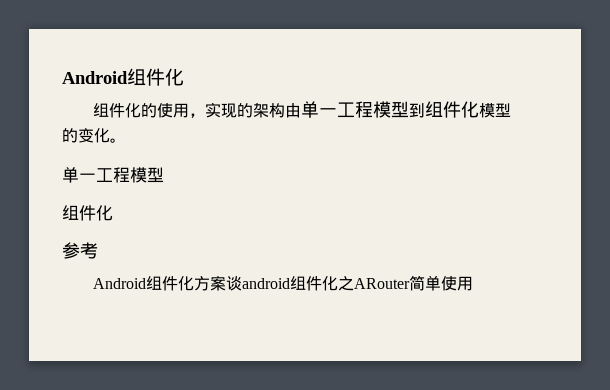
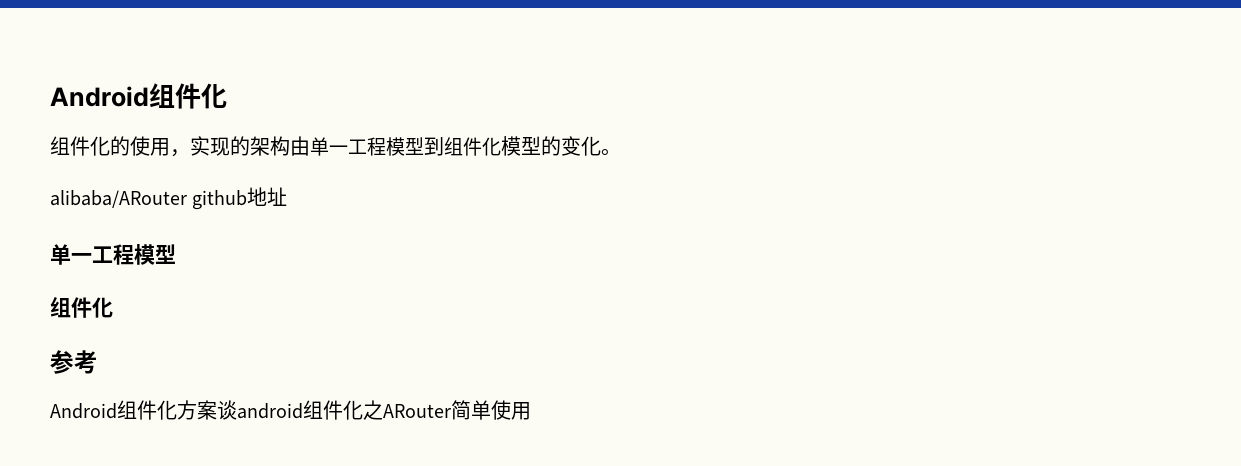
+ alibaba/ARouter github地址

